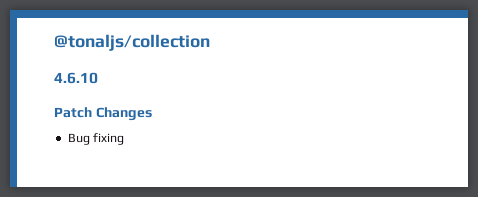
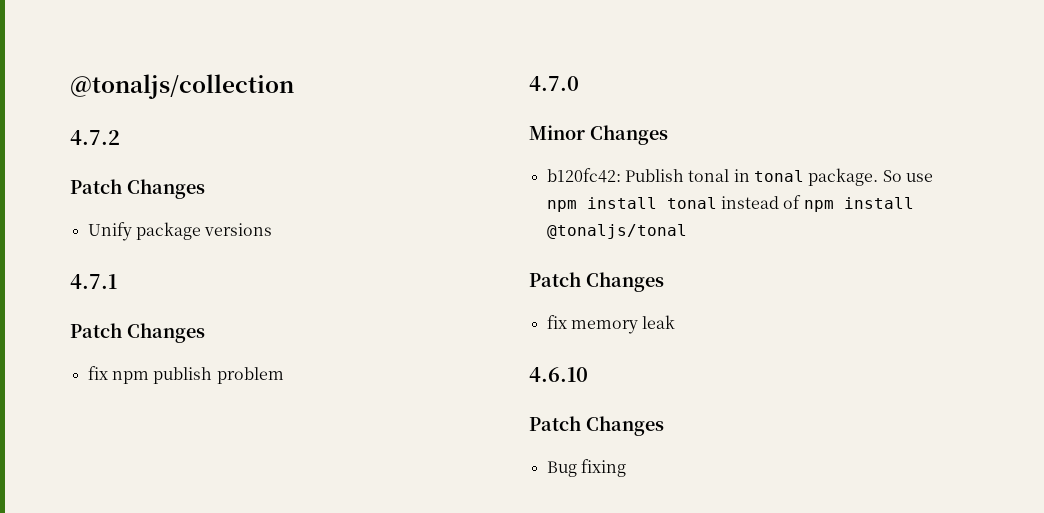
+ 4.7.2
+ Patch Changes
+ Unify package versions
+ 4.7.1
+ Patch Changes
+ fix npm publish problem
+ 4.7.0
+ Minor Changes
+ b120fc42: Publish tonal in tonal package. So use npm install tonal instead of npm install @tonaljs/tonal
+ Patch Changes
+ fix memory leak

